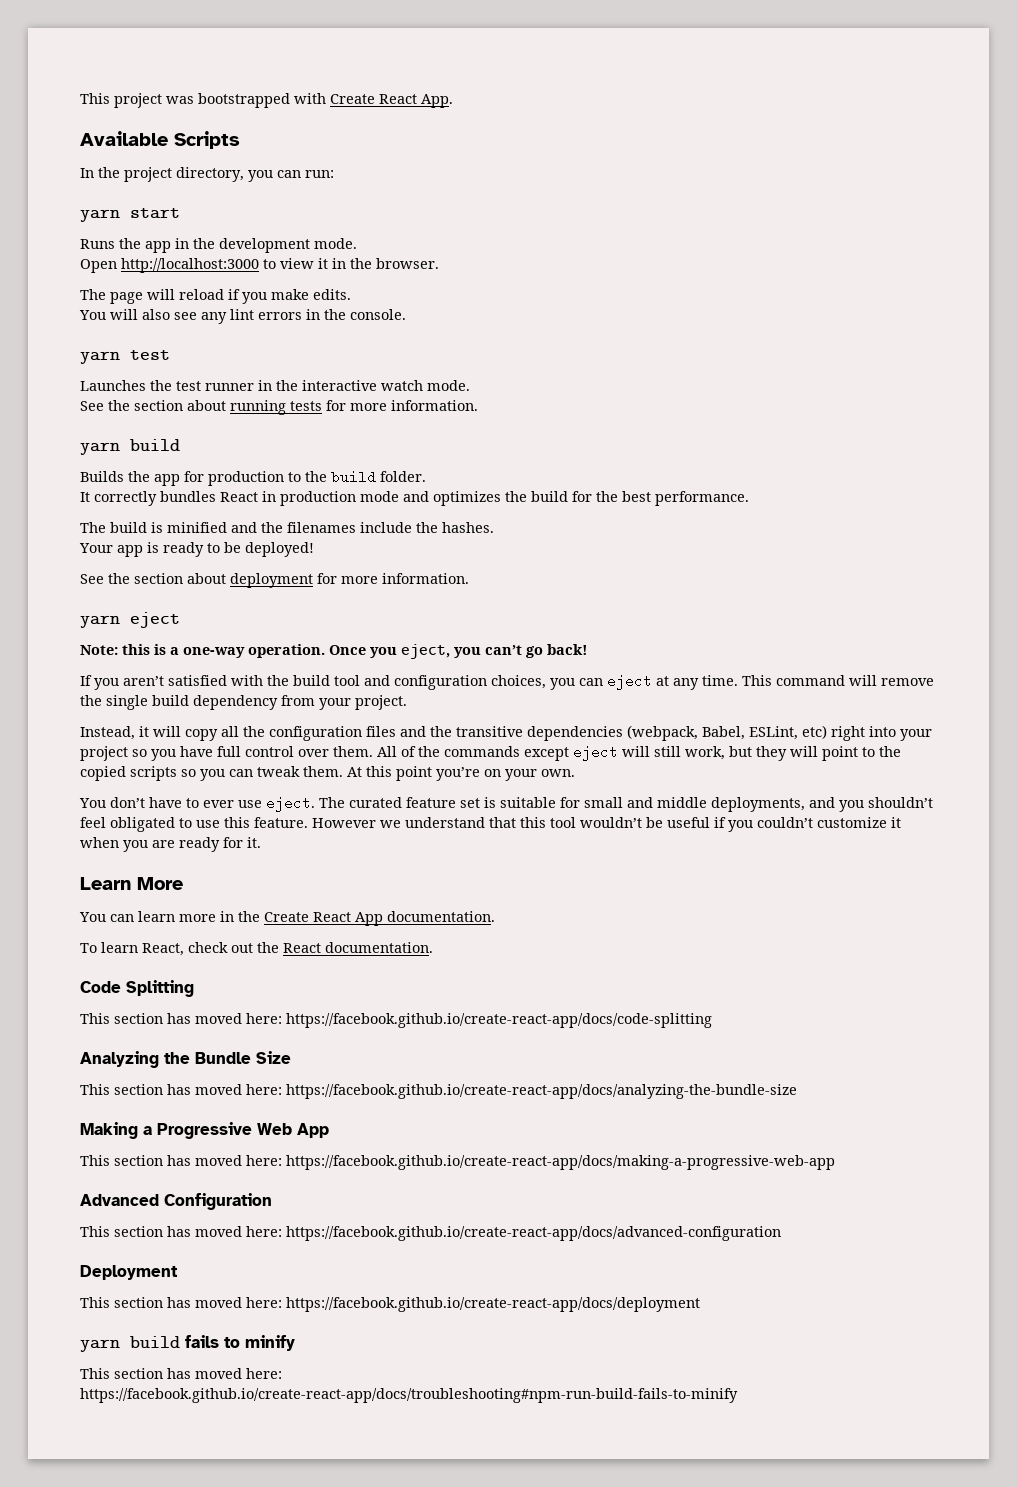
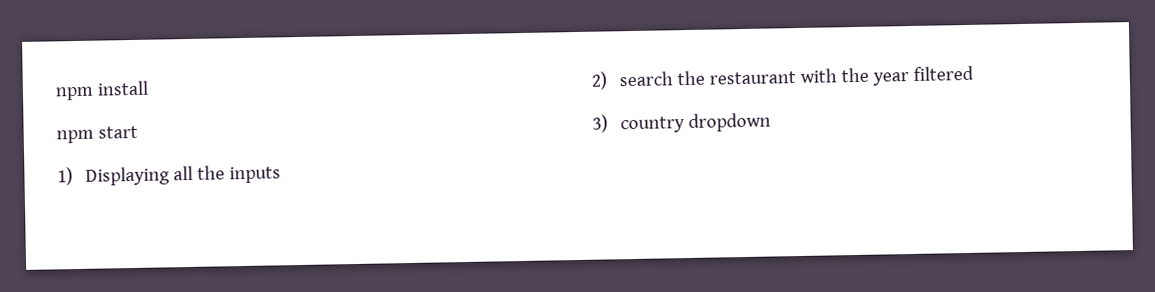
- This project was bootstrapped with Create React App.
- Available Scripts
- In the project directory, you can run:
- yarn start
- Runs the app in the development mode.
- Open http://localhost:3000 to view it in the browser.
- The page will reload if you make edits.
- You will also see any lint errors in the console.
- yarn test
- Launches the test runner in the interactive watch mode.
- See the section about running tests for more information.
- yarn build
- Builds the app for production to the build folder.
- It correctly bundles React in production mode and optimizes the build for the best performance.
- The build is minified and the filenames include the hashes.
- Your app is ready to be deployed!
- See the section about deployment for more information.
- yarn eject
- Note: this is a one-way operation. Once you eject, you can’t go back!
- If you aren’t satisfied with the build tool and configuration choices, you can eject at any time. This command will remove the single build dependency from your project.
- Instead, it will copy all the configuration files and the transitive dependencies (webpack, Babel, ESLint, etc) right into your project so you have full control over them. All of the commands except eject will still work, but they will point to the copied scripts so you can tweak them. At this point you’re on your own.
- You don’t have to ever use eject. The curated feature set is suitable for small and middle deployments, and you shouldn’t feel obligated to use this feature. However we understand that this tool wouldn’t be useful if you couldn’t customize it when you are ready for it.
- Learn More
- You can learn more in the Create React App documentation.
- To learn React, check out the React documentation.
- Code Splitting
- This section has moved here: https://facebook.github.io/create-react-app/docs/code-splitting
- Analyzing the Bundle Size
- This section has moved here: https://facebook.github.io/create-react-app/docs/analyzing-the-bundle-size
- Making a Progressive Web App
- This section has moved here: https://facebook.github.io/create-react-app/docs/making-a-progressive-web-app
- Advanced Configuration
- This section has moved here: https://facebook.github.io/create-react-app/docs/advanced-configuration
- Deployment
- This section has moved here: https://facebook.github.io/create-react-app/docs/deployment
- yarn build fails to minify
- This section has moved here: https://facebook.github.io/create-react-app/docs/troubleshooting#npm-run-build-fails-to-minify
+ npm install
+ npm start
+ 1) Displaying all the inputs
+ 2) search the restaurant with the year filtered
+ 3) country dropdown

